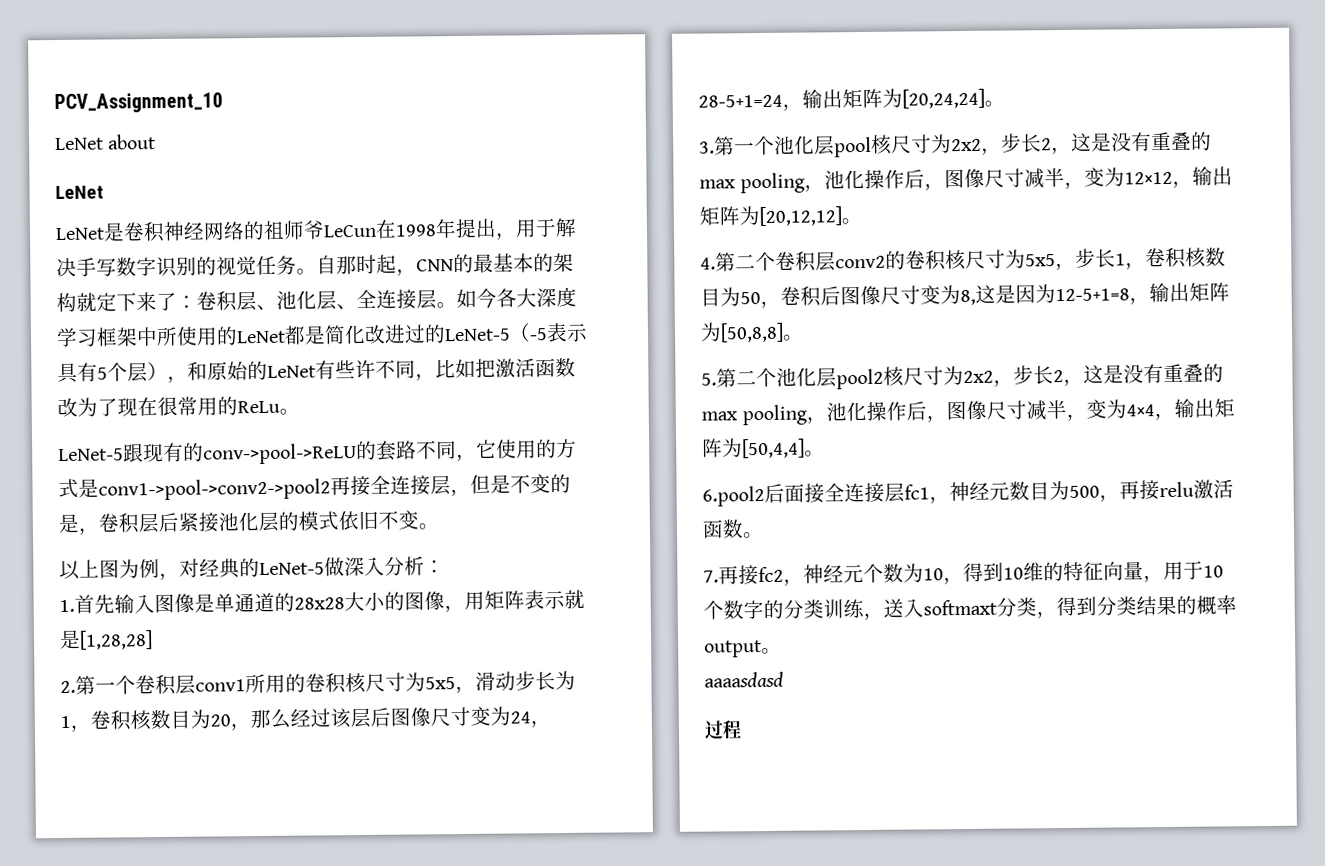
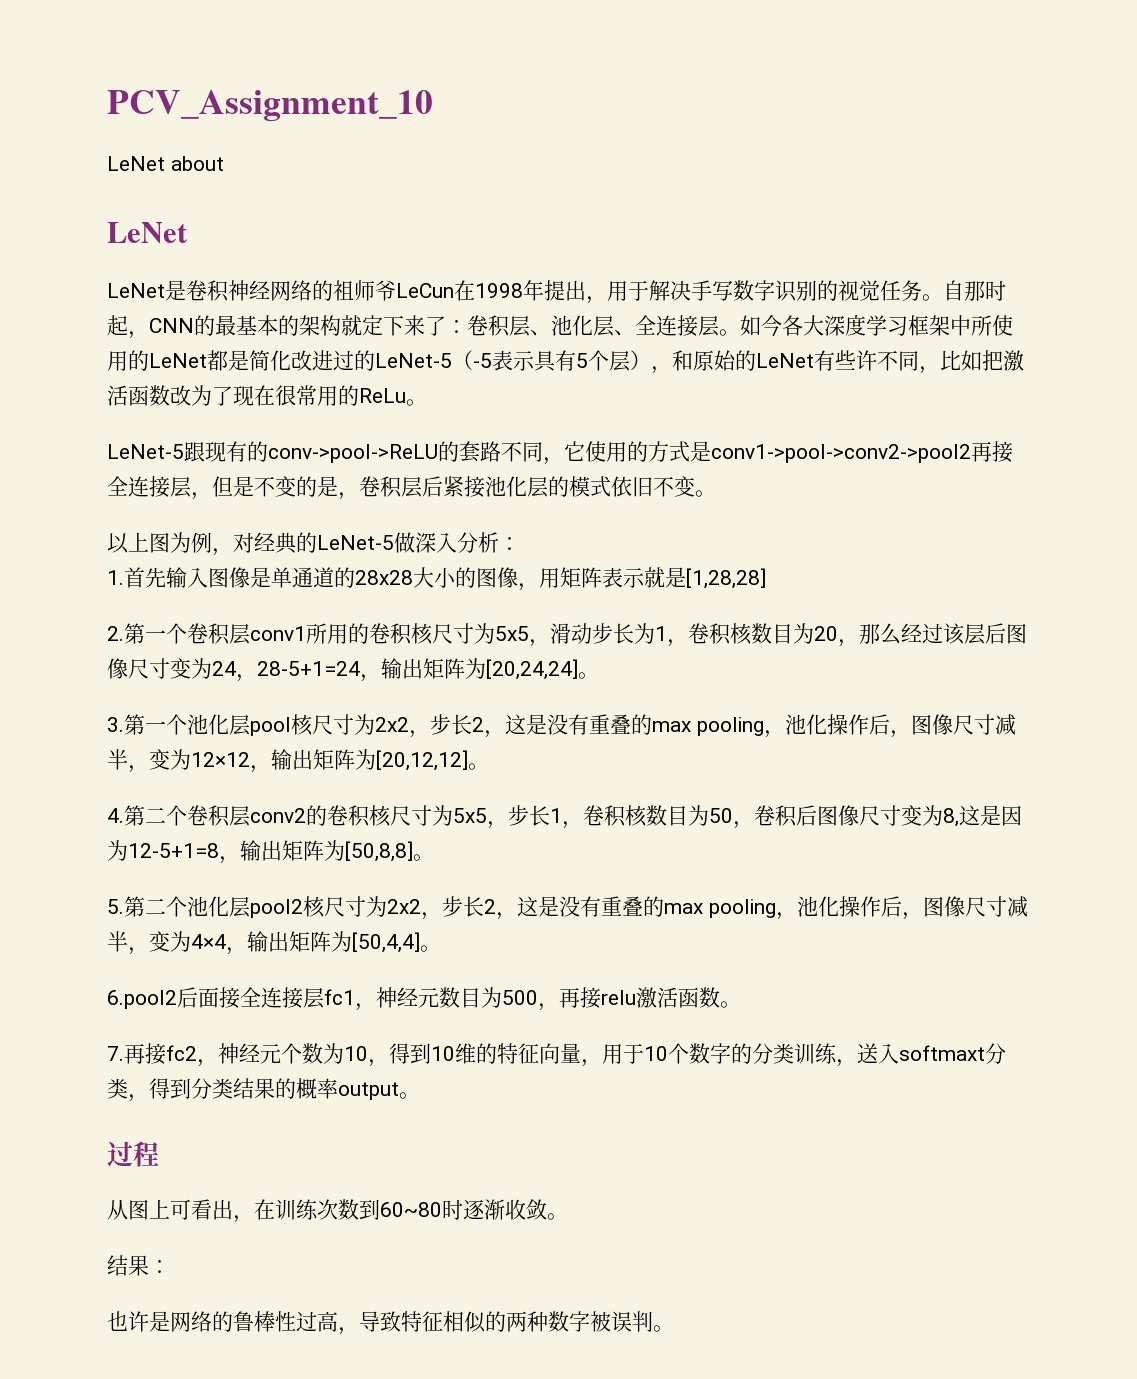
- aaaasdasd
+ 从图上可看出，在训练次数到60~80时逐渐收敛。
+ 结果：
+ 也许是网络的鲁棒性过高，导致特征相似的两种数字被误判。

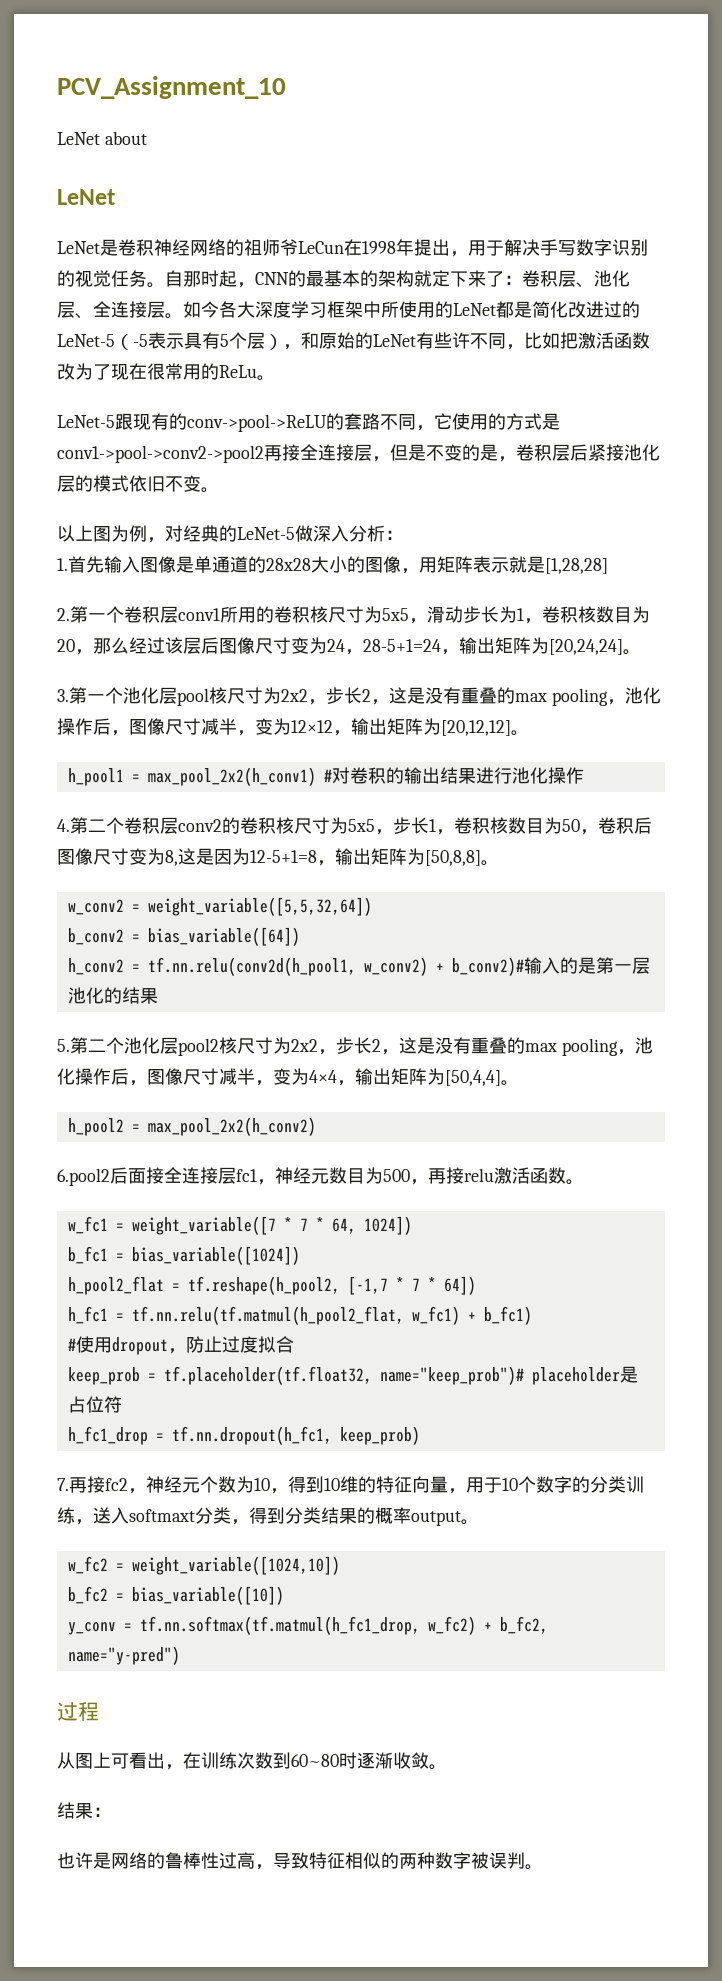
+ h_pool1 = max_pool_2x2(h_conv1) #对卷积的输出结果进行池化操作
+ w_conv2 = weight_variable([5,5,32,64])
+ b_conv2 = bias_variable([64])
+ h_conv2 = tf.nn.relu(conv2d(h_pool1, w_conv2) + b_conv2)#输入的是第一层池化的结果
+ h_pool2 = max_pool_2x2(h_conv2)
+ w_fc1 = weight_variable([7 * 7 * 64, 1024])
+ b_fc1 = bias_variable([1024])
+ h_pool2_flat = tf.reshape(h_pool2, [-1,7 * 7 * 64])
+ h_fc1 = tf.nn.relu(tf.matmul(h_pool2_flat, w_fc1) + b_fc1)
+ #使用dropout，防止过度拟合
+ keep_prob = tf.placeholder(tf.float32, name="keep_prob")# placeholder是占位符
+ h_fc1_drop = tf.nn.dropout(h_fc1, keep_prob)
+ w_fc2 = weight_variable([1024,10])
+ b_fc2 = bias_variable([10])
+ y_conv = tf.nn.softmax(tf.matmul(h_fc1_drop, w_fc2) + b_fc2, name="y-pred")

